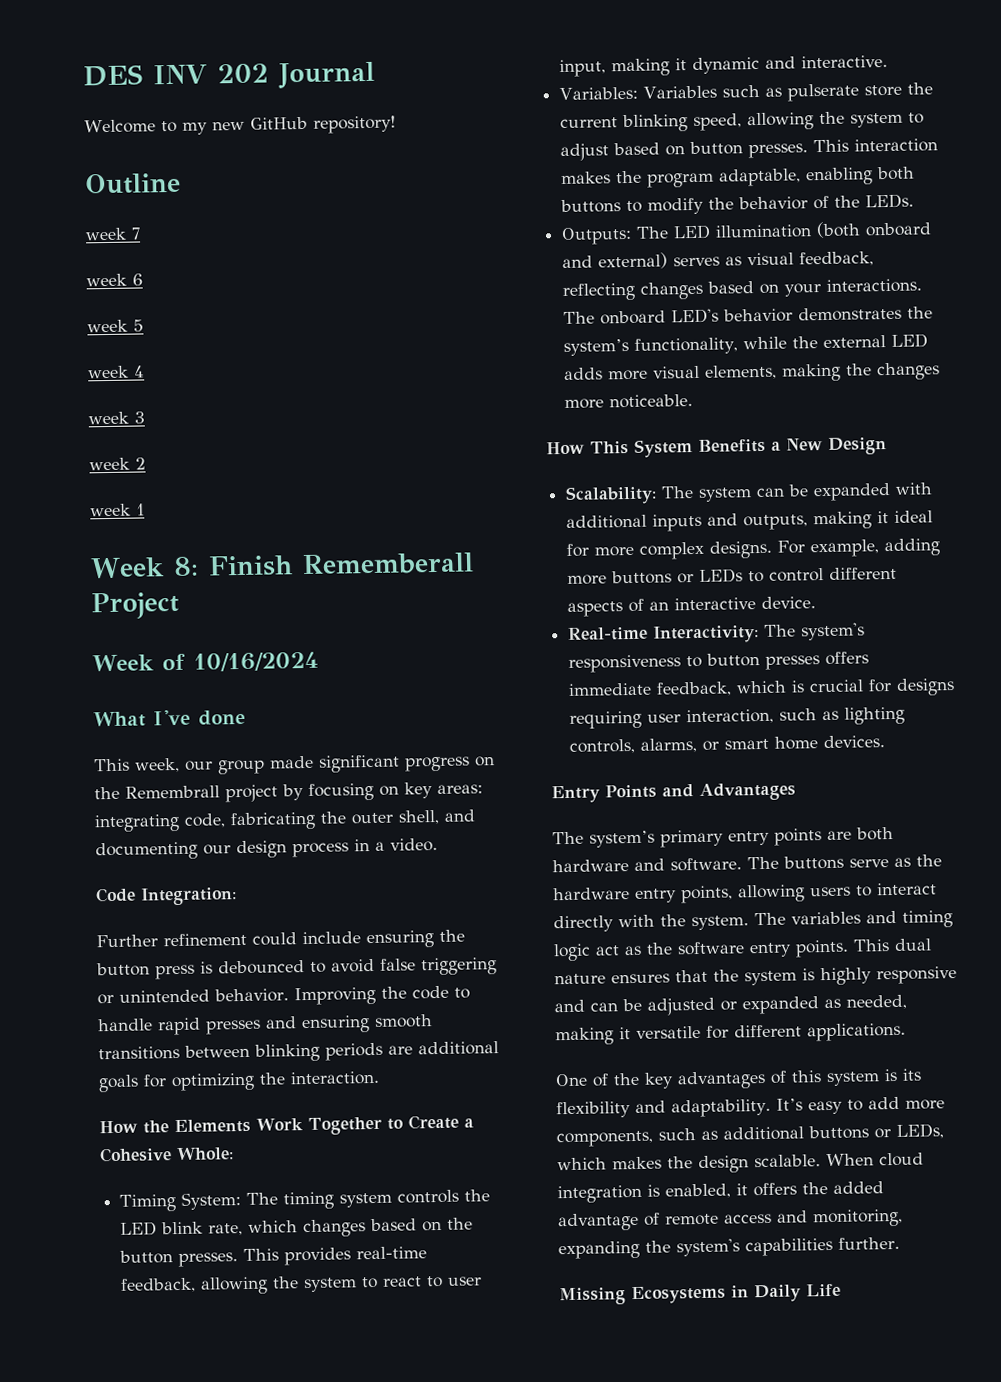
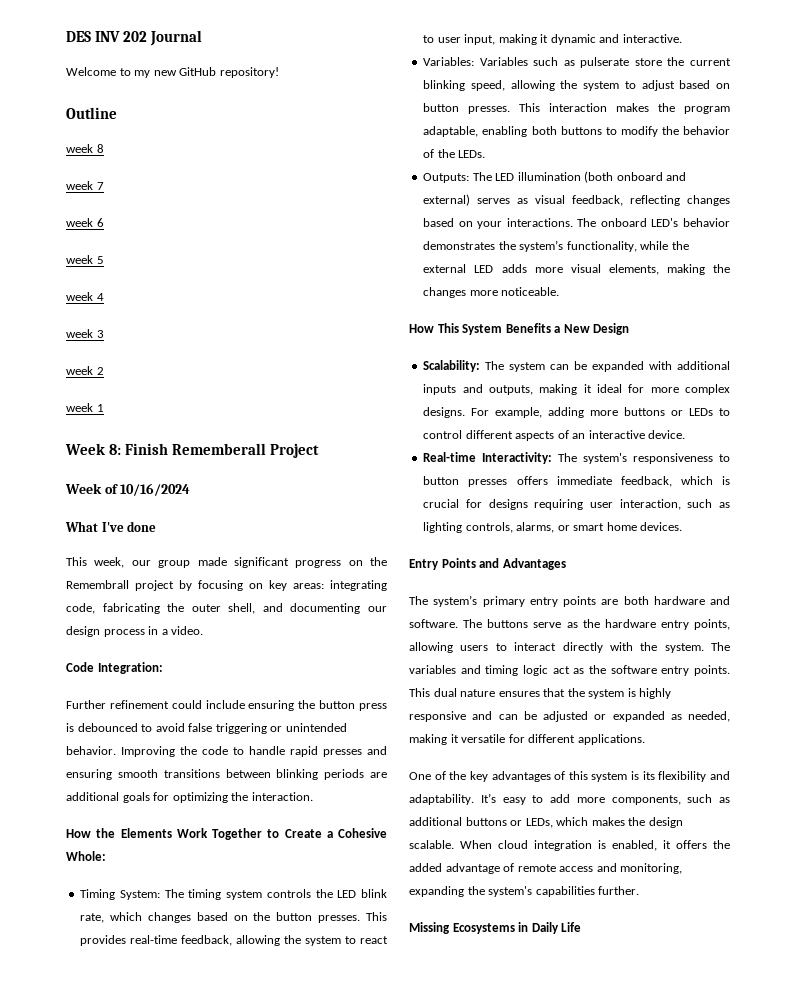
+ week 8

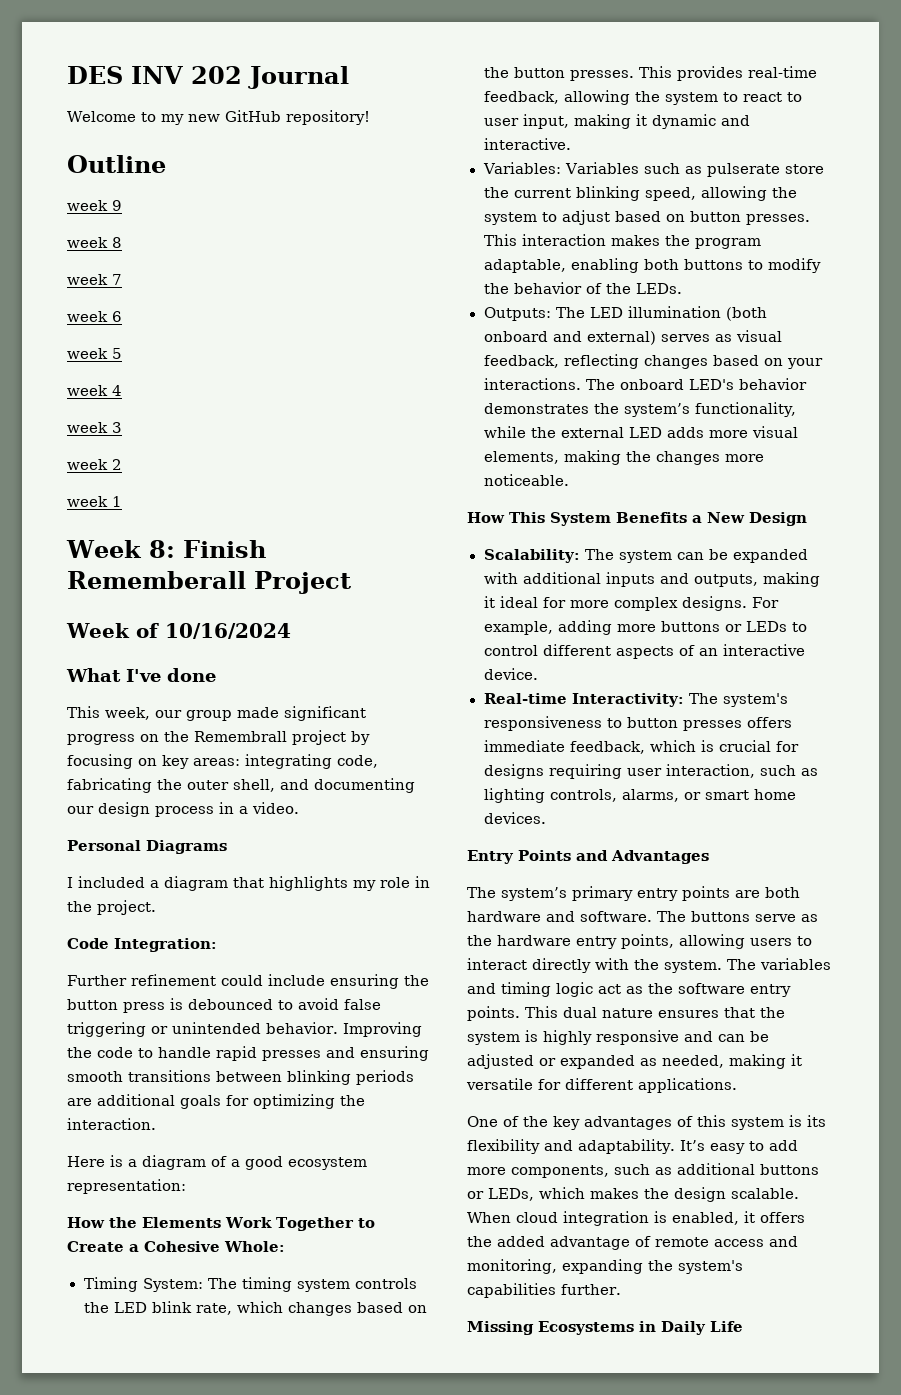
+ week 9
+ Personal Diagrams
+ I included a diagram that highlights my role in the project.
+ Here is a diagram of a good ecosystem representation:

